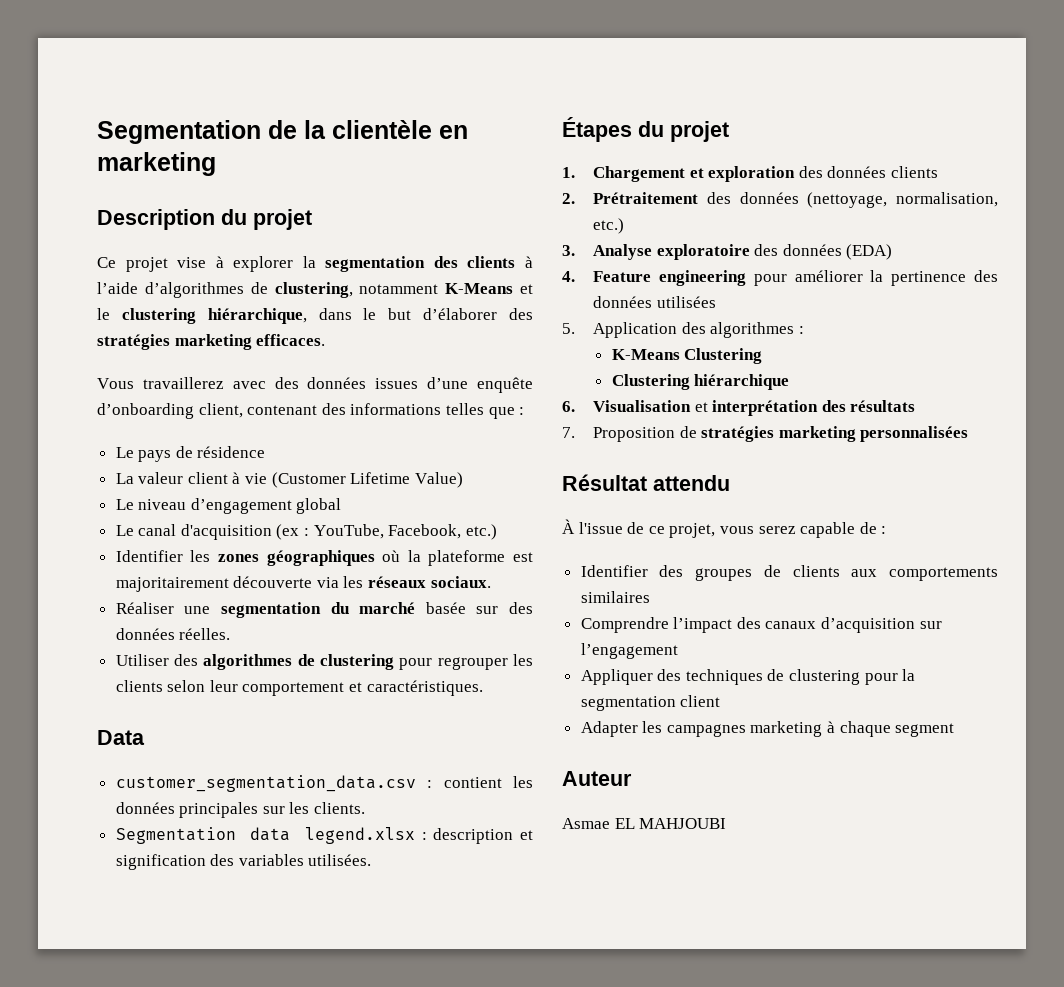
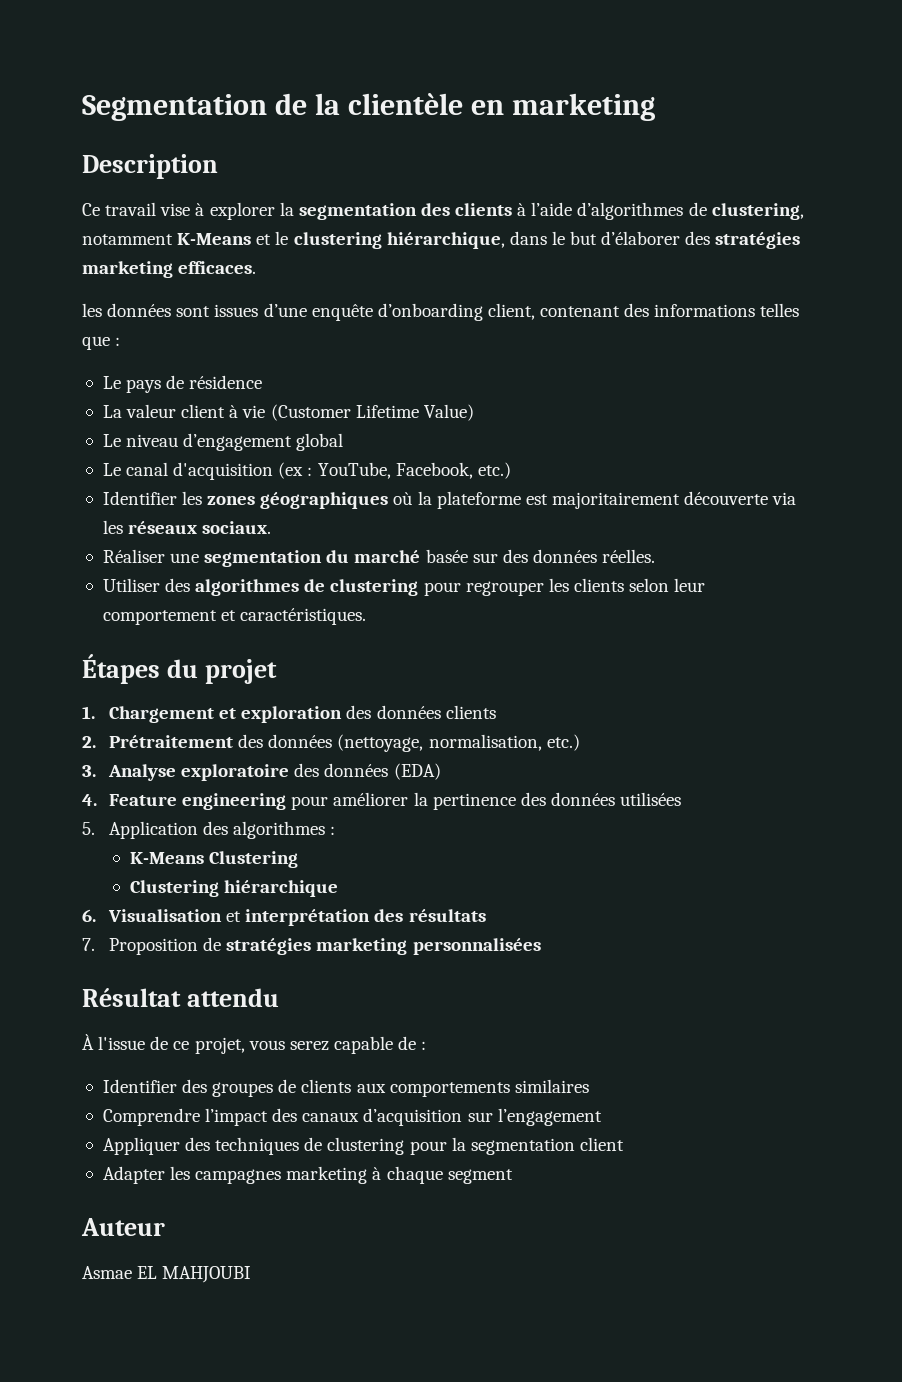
- Description du projet
+ Description
- Ce projet vise à explorer la segmentation des clients à l’aide d’algorithmes de clustering, notamment K-Means et le clustering hiérarchique, dans le but d’élaborer des stratégies marketing efficaces.
+ Ce travail vise à explorer la segmentation des clients à l’aide d’algorithmes de clustering, notamment K-Means et le clustering hiérarchique, dans le but d’élaborer des stratégies marketing efficaces.
- Vous travaillerez avec des données issues d’une enquête d’onboarding client, contenant des informations telles que :
+ les données sont issues d’une enquête d’onboarding client, contenant des informations telles que :
- Data
- customer_segmentation_data.csv : contient les données principales sur les clients.
- Segmentation data legend.xlsx : description et signification des variables utilisées.

